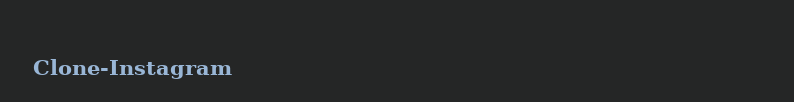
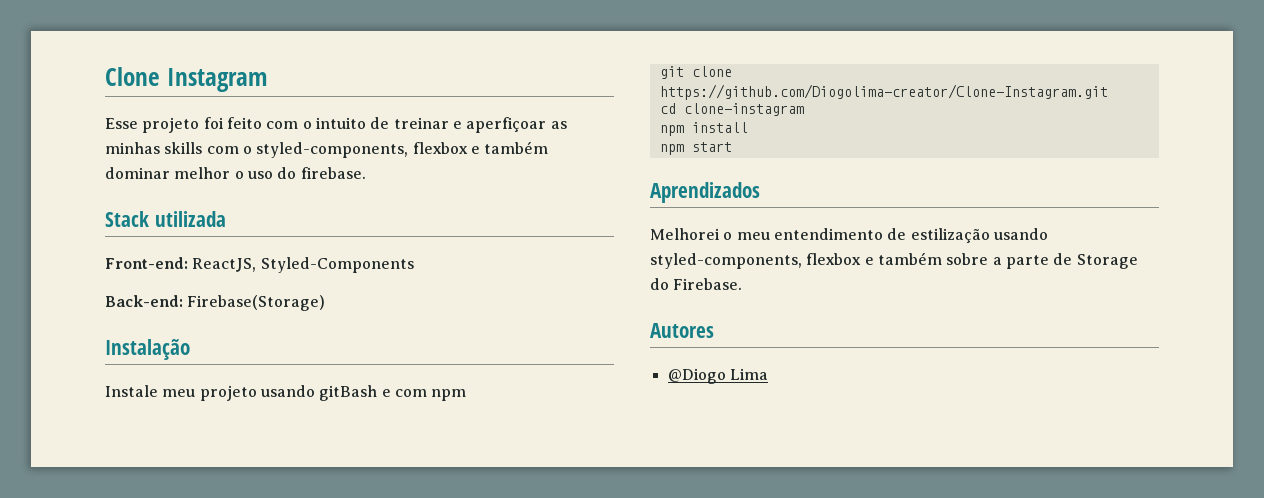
- Clone-Instagram
+ Clone Instagram
+ Esse projeto foi feito com o intuito de treinar e aperfiçoar as minhas skills com o styled-components, flexbox e também dominar melhor o uso do firebase.
+ Stack utilizada
+ Front-end: ReactJS, Styled-Components
+ Back-end: Firebase(Storage)
+ Instalação
+ Instale meu projeto usando gitBash e com npm
+ git clone https://github.com/Diogolima-creator/Clone-Instagram.git
+ cd clone-instagram
+ npm install
+ npm start
+ Aprendizados
+ Melhorei o meu entendimento de estilização usando styled-components, flexbox e também sobre a parte de Storage do Firebase.
+ Autores
+ @Diogo Lima

